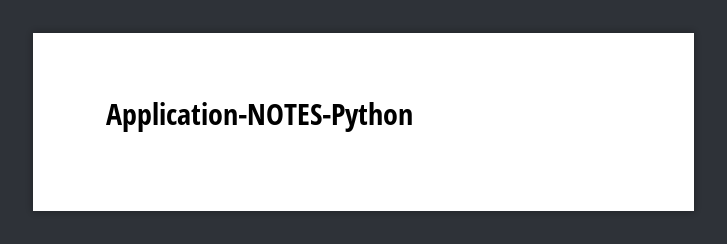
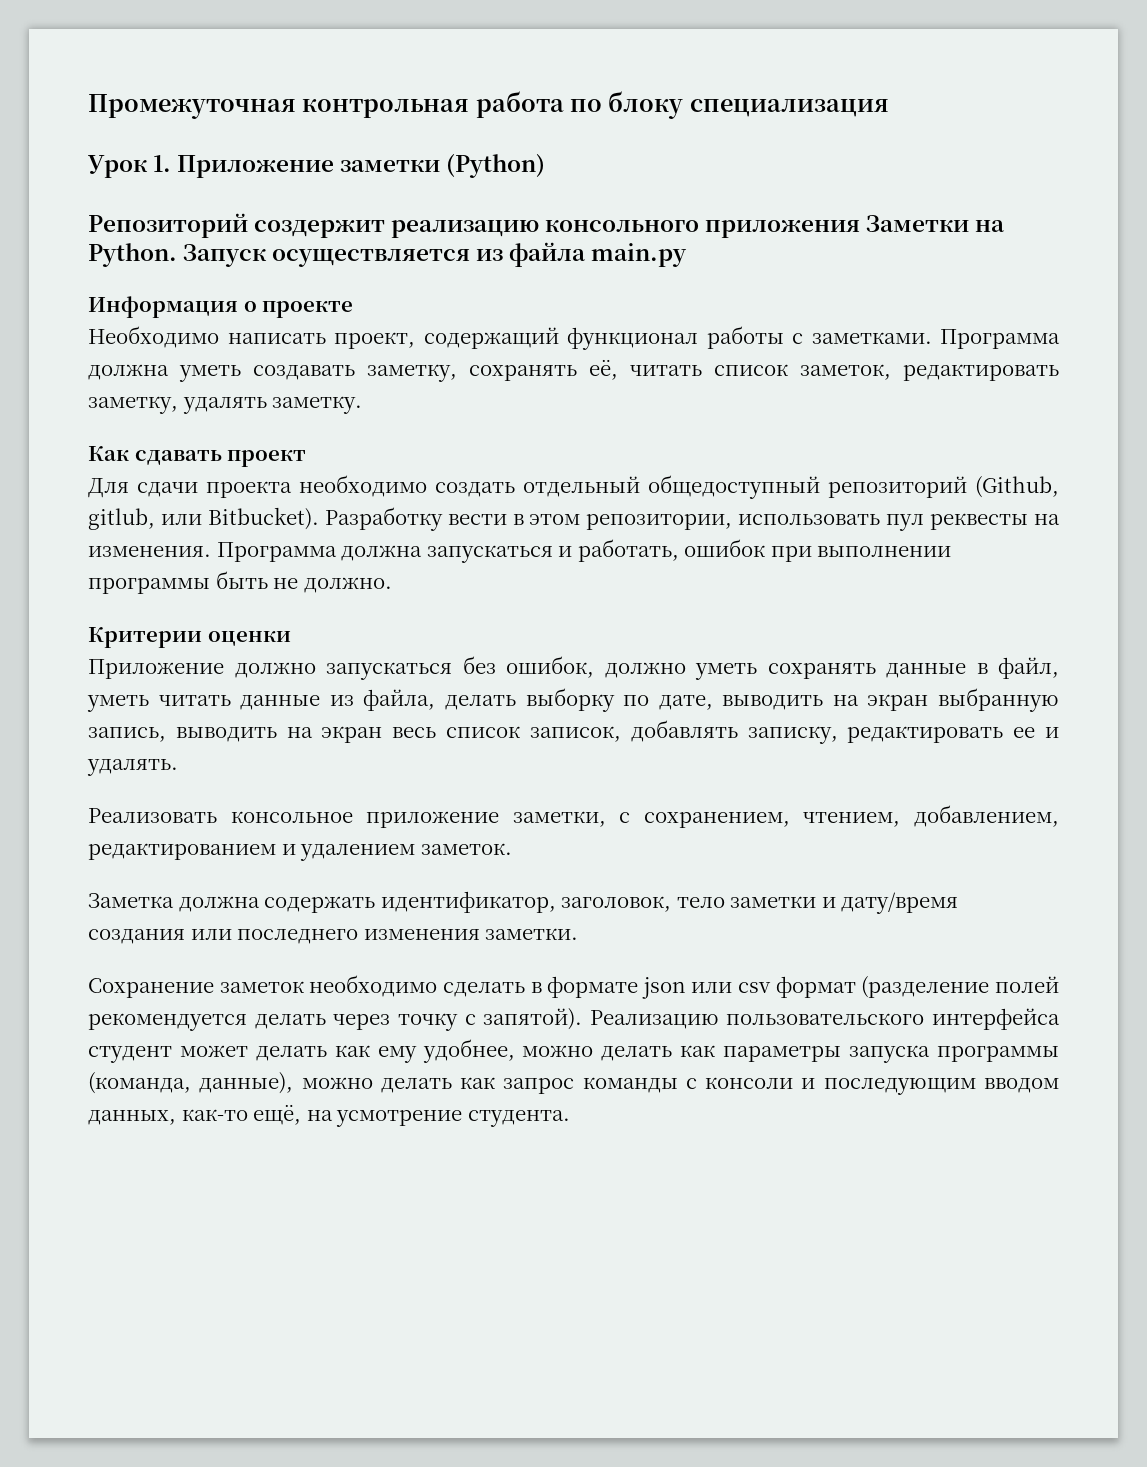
- Application-NOTES-Python
+ Промежуточная контрольная работа по блоку специализация
+ Урок 1. Приложение заметки (Python)
+ Репозиторий создержит реализацию консольного приложения Заметки на Python. Запуск осуществляется из файла main.py
+ Информация о проекте
+ Необходимо написать проект, содержащий функционал работы с заметками. Программа должна уметь создавать заметку, сохранять её, читать список заметок, редактировать заметку, удалять заметку.
+ Как сдавать проект
+ Для сдачи проекта необходимо создать отдельный общедоступный репозиторий (Github, gitlub, или Bitbucket). Разработку вести в этом репозитории, использовать пул реквесты на изменения. Программа должна запускаться и работать, ошибок при выполнении программы быть не должно.
+ Критерии оценки
+ Приложение должно запускаться без ошибок, должно уметь сохранять данные в файл, уметь читать данные из файла, делать выборку по дате, выводить на экран выбранную запись, выводить на экран весь список записок, добавлять записку, редактировать ее и удалять.
+ Реализовать консольное приложение заметки, с сохранением, чтением, добавлением, редактированием и удалением заметок.
+ Заметка должна содержать идентификатор, заголовок, тело заметки и дату/время создания или последнего изменения заметки.
+ Сохранение заметок необходимо сделать в формате json или csv формат (разделение полей рекомендуется делать через точку с запятой). Реализацию пользовательского интерфейса студент может делать как ему удобнее, можно делать как параметры запуска программы (команда, данные), можно делать как запрос команды с консоли и последующим вводом данных, как-то ещё, на усмотрение студента.

